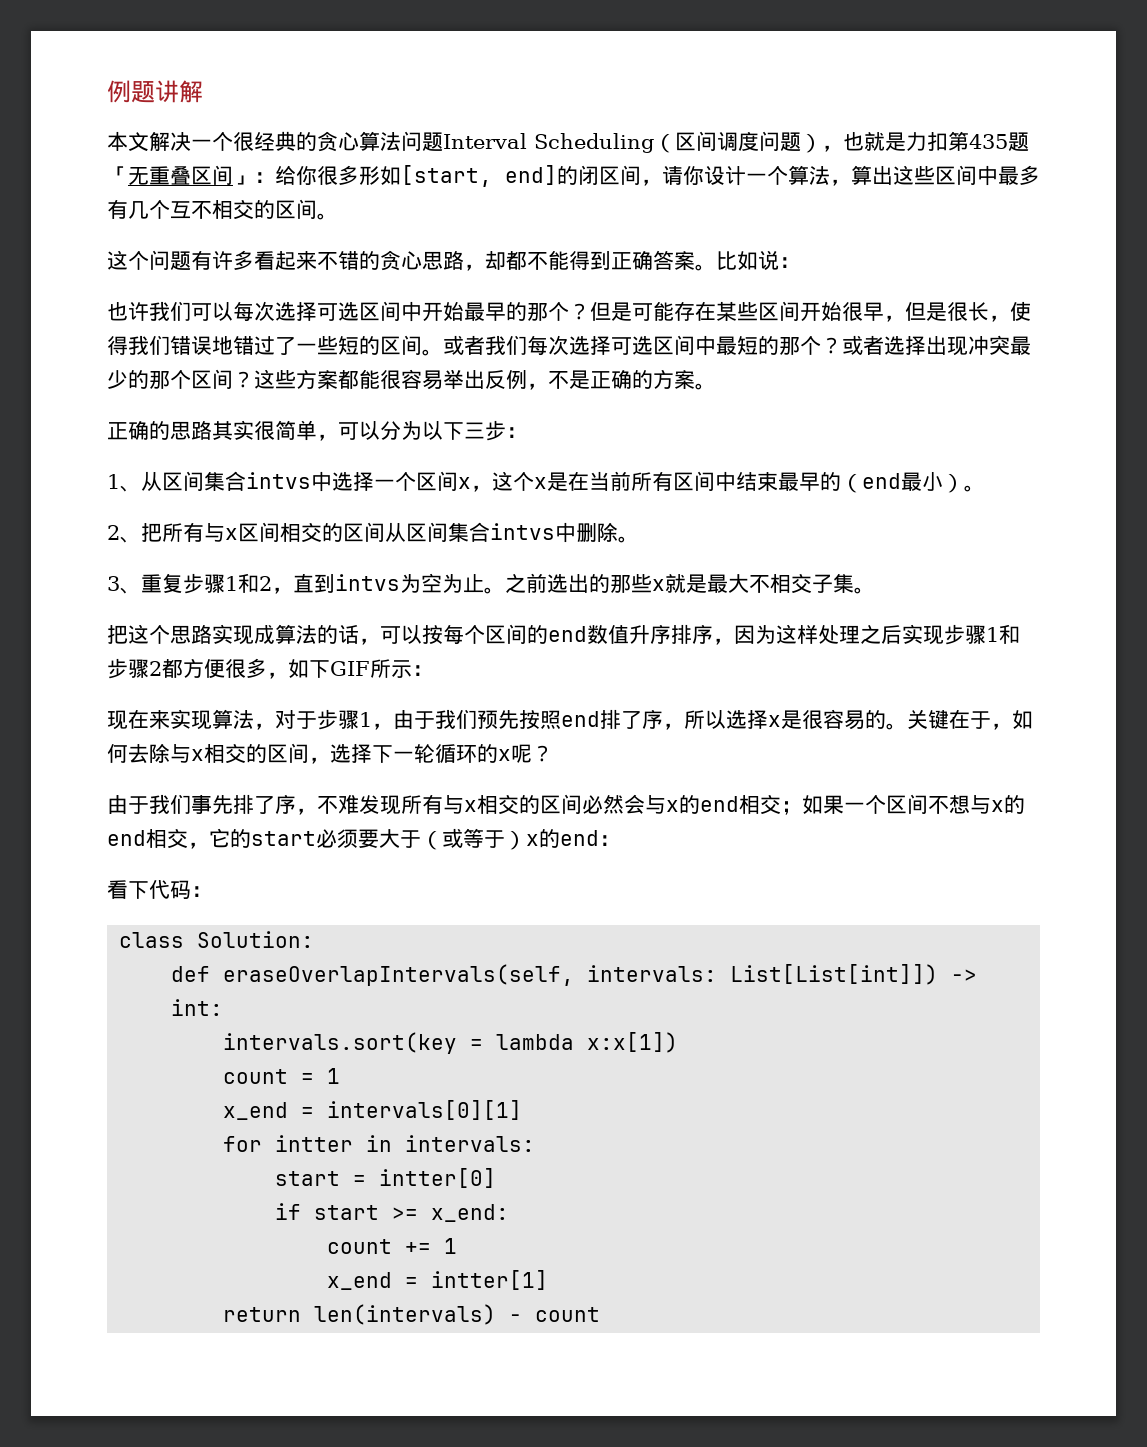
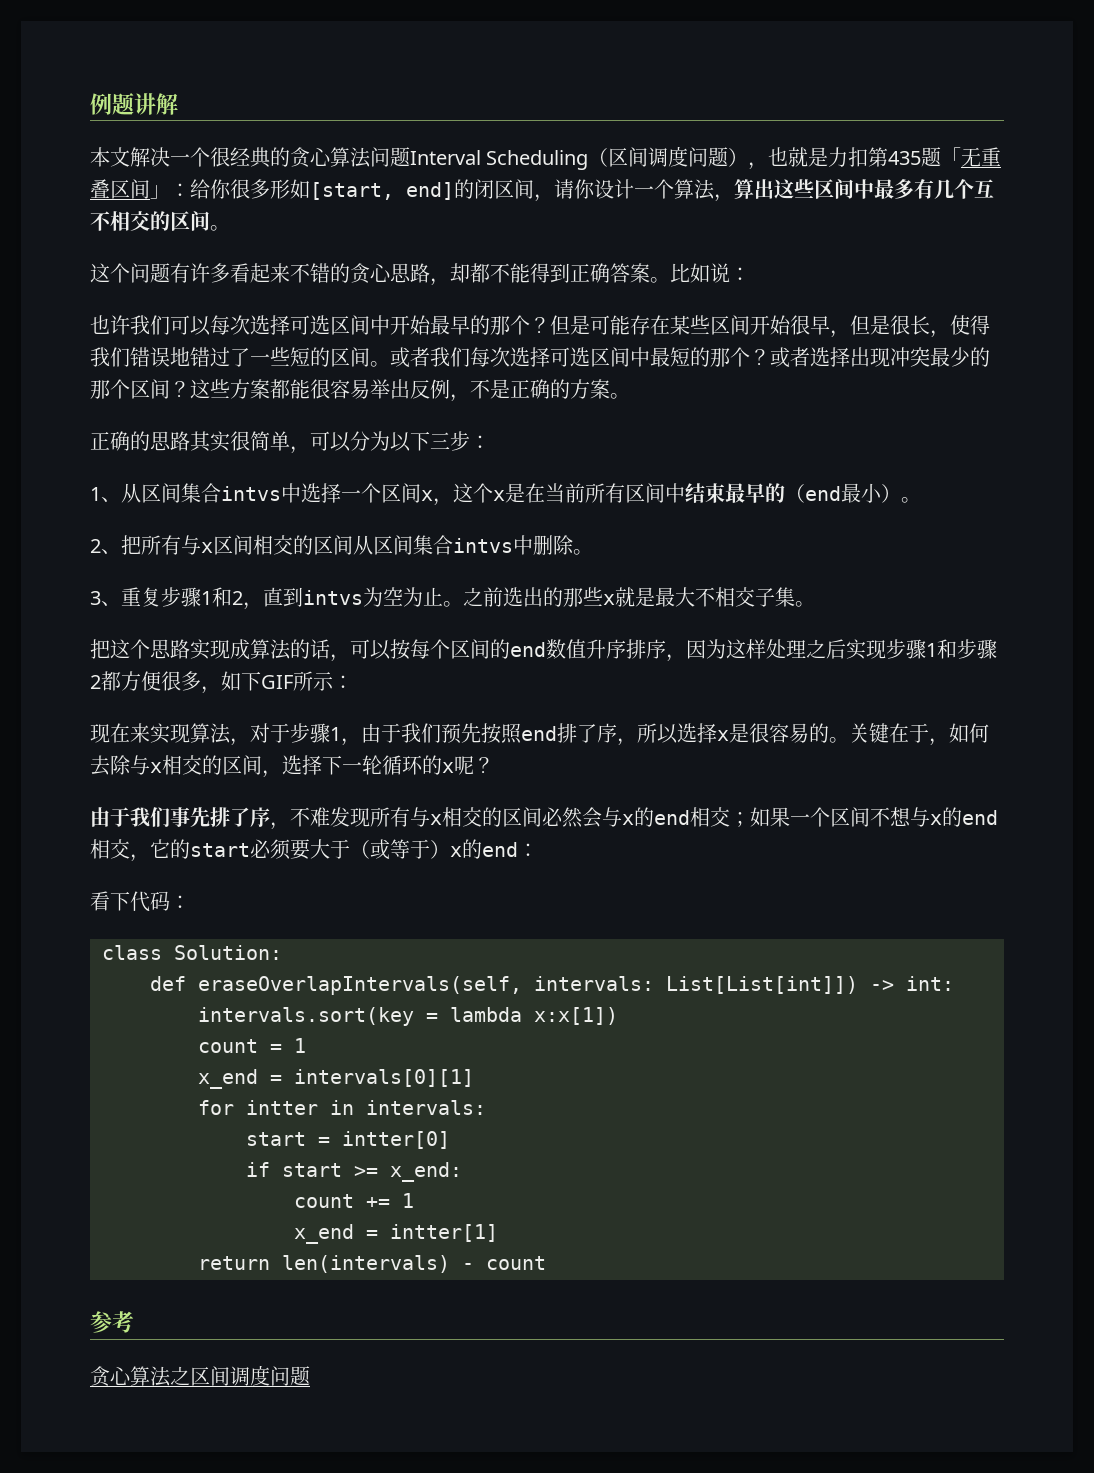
+ 参考
+ 贪心算法之区间调度问题

